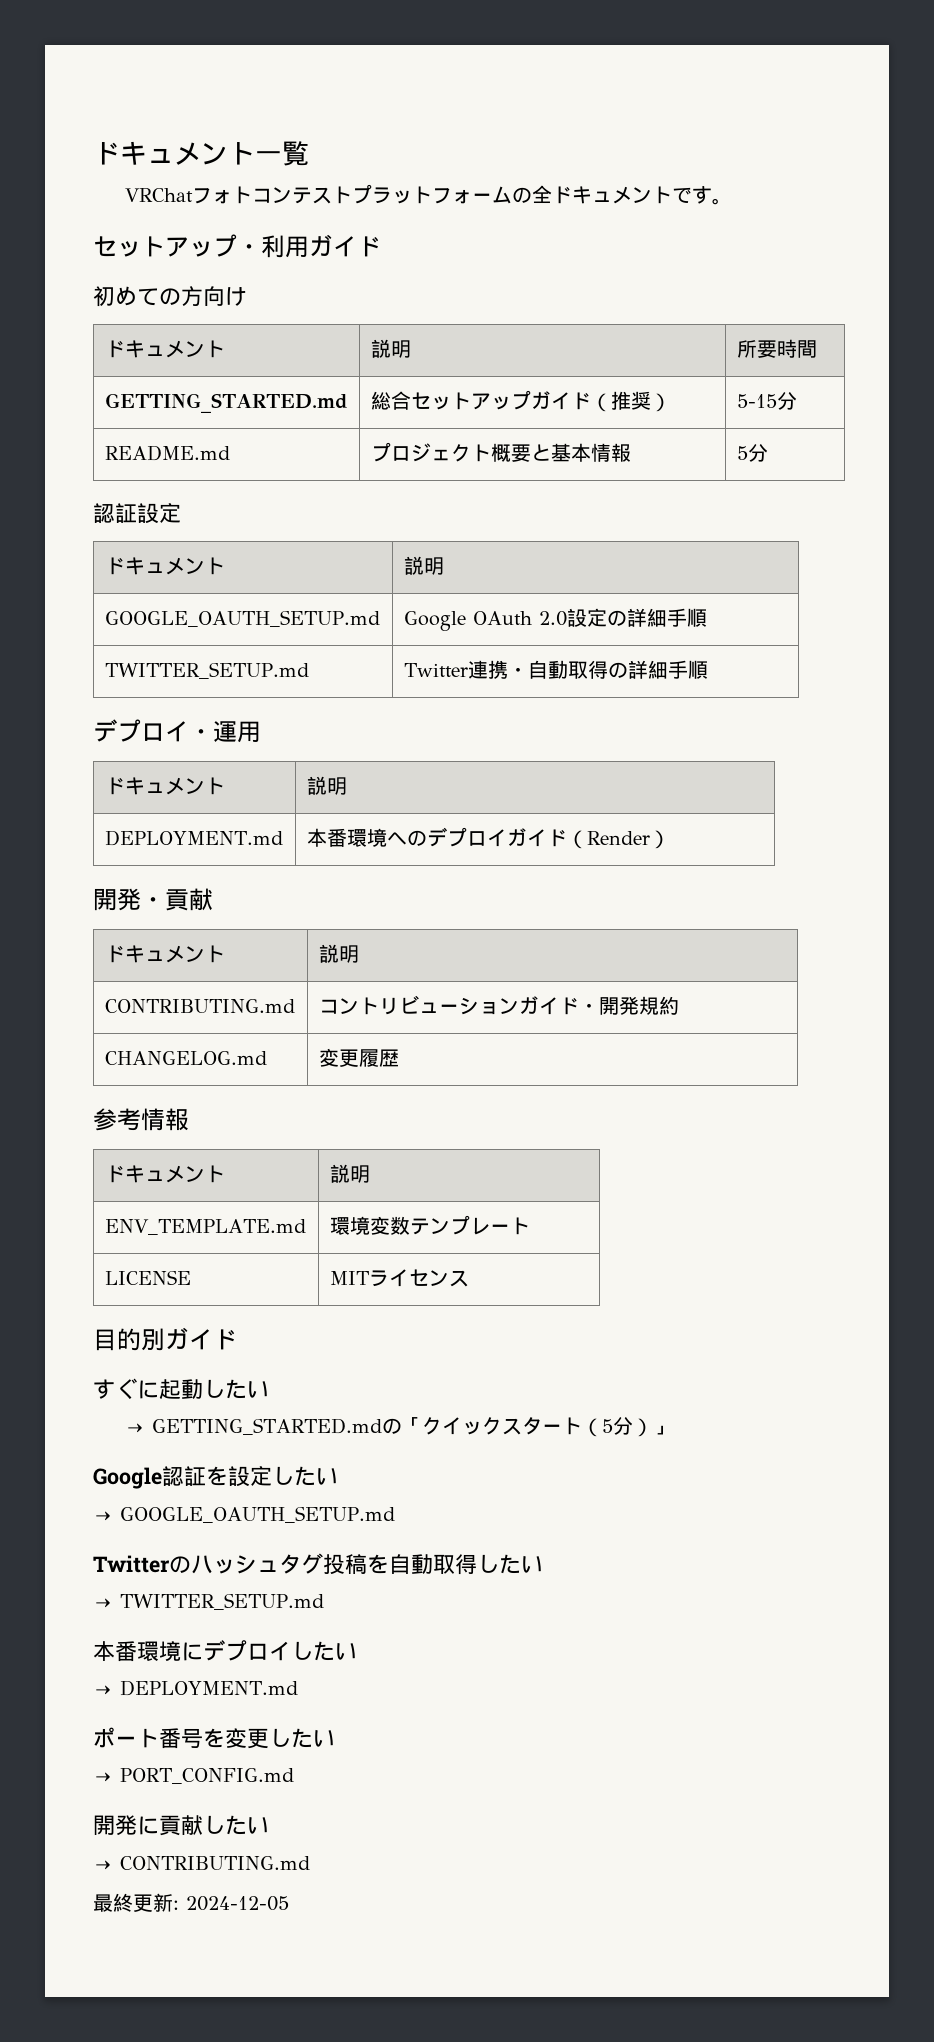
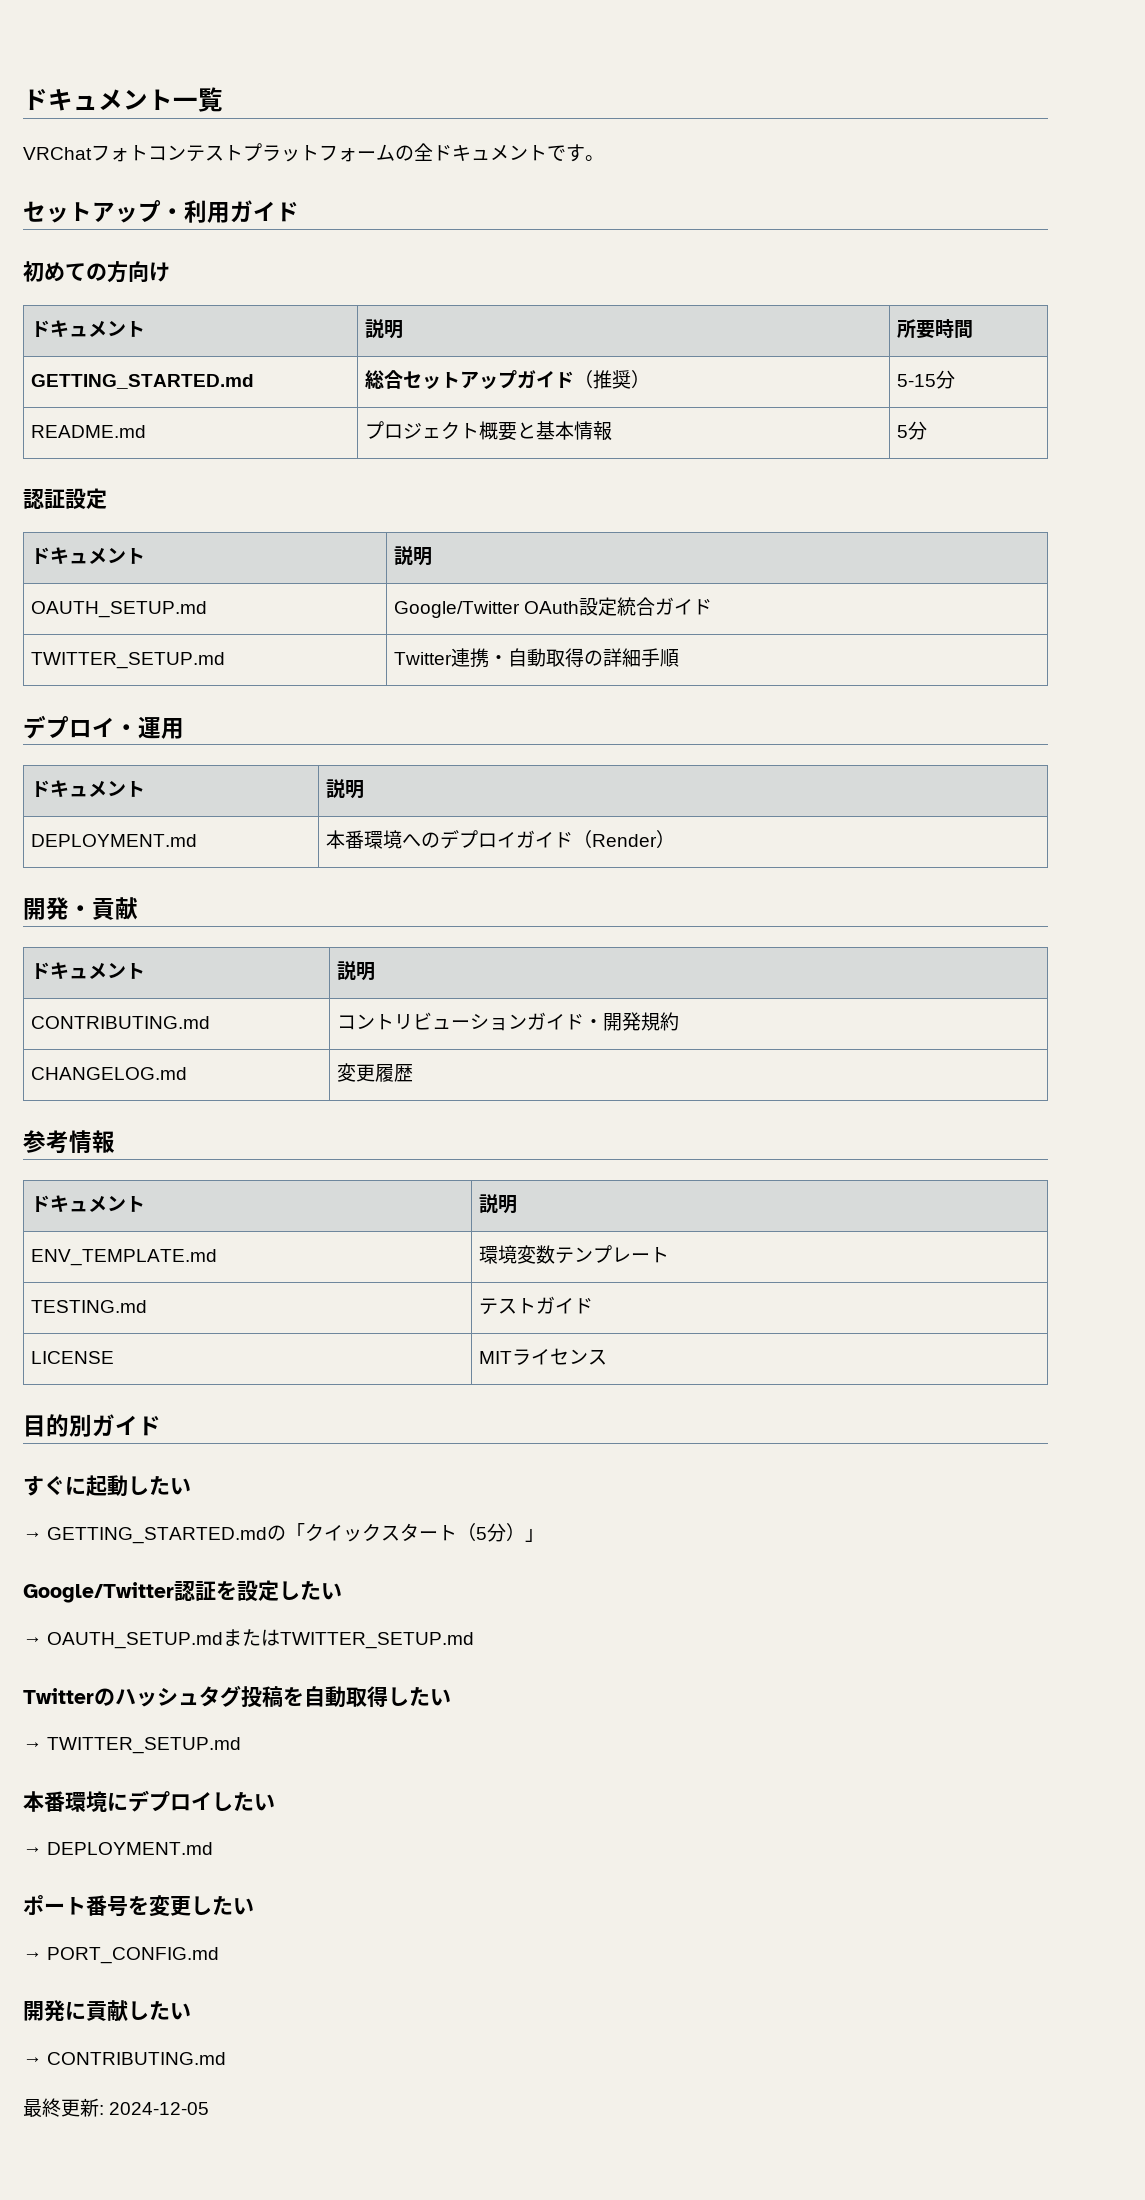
- GOOGLE_OAUTH_SETUP.md | Google OAuth 2.0設定の詳細手順
+ OAUTH_SETUP.md | Google/Twitter OAuth設定統合ガイド
+ TESTING.md | テストガイド
- Google認証を設定したい
+ Google/Twitter認証を設定したい
- → GOOGLE_OAUTH_SETUP.md
+ → OAUTH_SETUP.mdまたはTWITTER_SETUP.md

